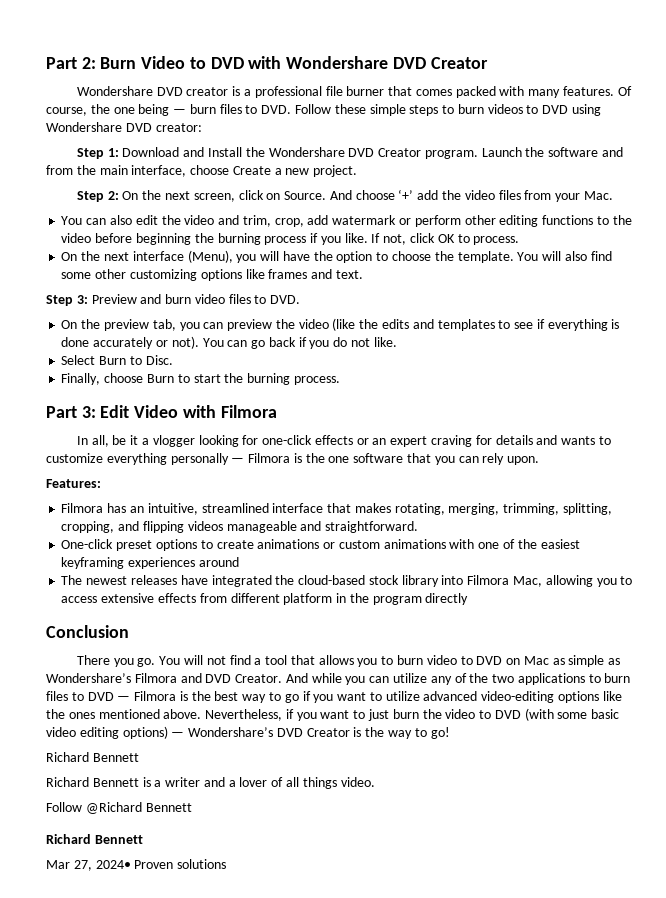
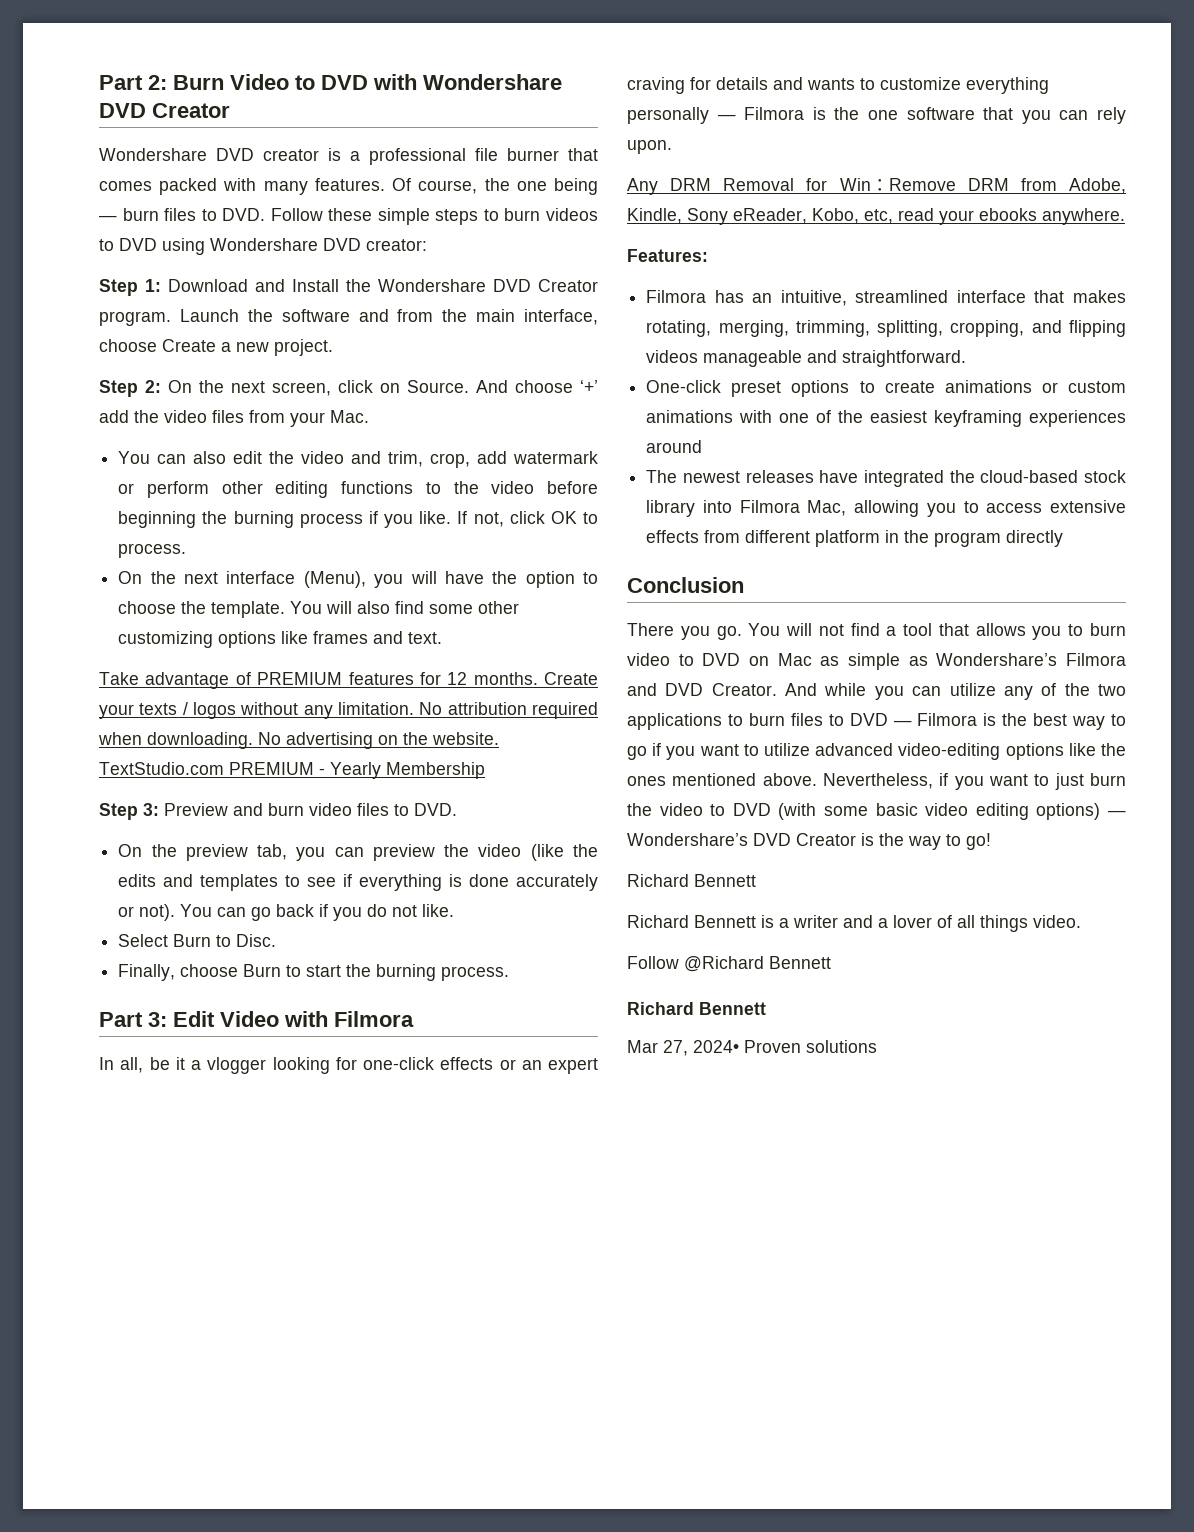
+ Take advantage of PREMIUM features for 12 months. Create your texts / logos without any limitation. No attribution required when downloading. No advertising on the website. TextStudio.com PREMIUM - Yearly Membership
+ Any DRM Removal for Win：Remove DRM from Adobe, Kindle, Sony eReader, Kobo, etc, read your ebooks anywhere.

